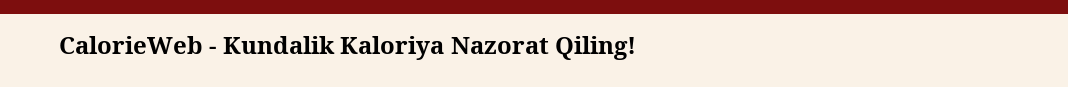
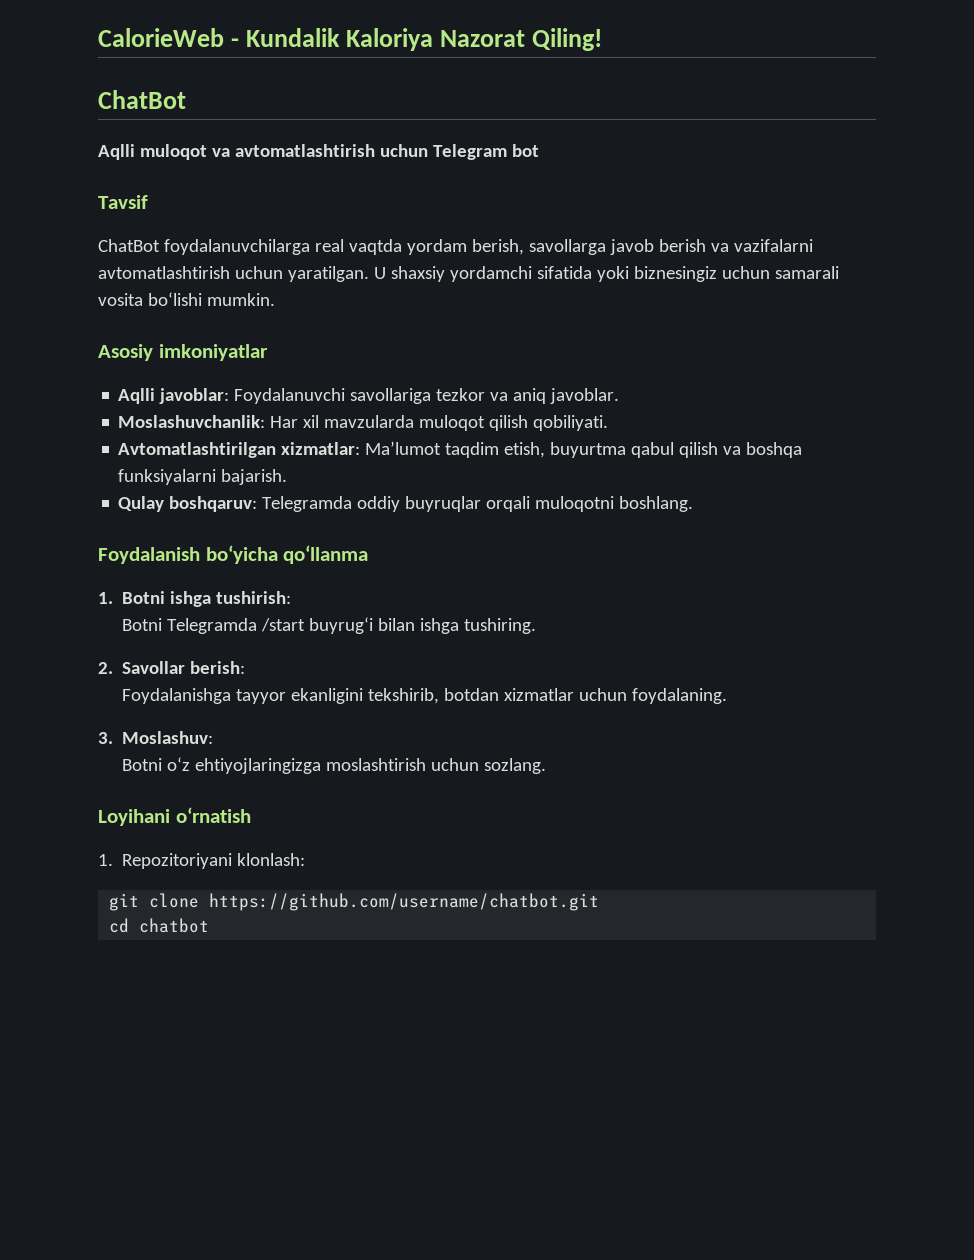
  CalorieWeb - Kundalik Kaloriya Nazorat Qiling!
+ ChatBot
+ Aqlli muloqot va avtomatlashtirish uchun Telegram bot
+ Tavsif
+ ChatBot foydalanuvchilarga real vaqtda yordam berish, savollarga javob berish va vazifalarni avtomatlashtirish uchun yaratilgan. U shaxsiy yordamchi sifatida yoki biznesingiz uchun samarali vosita bo‘lishi mumkin.
+ Asosiy imkoniyatlar
+ Aqlli javoblar: Foydalanuvchi savollariga tezkor va aniq javoblar.
+ Moslashuvchanlik: Har xil mavzularda muloqot qilish qobiliyati.
+ Avtomatlashtirilgan xizmatlar: Ma’lumot taqdim etish, buyurtma qabul qilish va boshqa funksiyalarni bajarish.
+ Qulay boshqaruv: Telegramda oddiy buyruqlar orqali muloqotni boshlang.
+ Foydalanish bo‘yicha qo‘llanma
+ 1. Botni ishga tushirish:
+ Botni Telegramda /start buyrug‘i bilan ishga tushiring.
+ 2. Savollar berish:
+ Foydalanishga tayyor ekanligini tekshirib, botdan xizmatlar uchun foydalaning.
+ 3. Moslashuv:
+ Botni o‘z ehtiyojlaringizga moslashtirish uchun sozlang.
+ Loyihani o‘rnatish
+ 1. Repozitoriyani klonlash:
+ git clone https://github.com/username/chatbot.git
+ cd chatbot

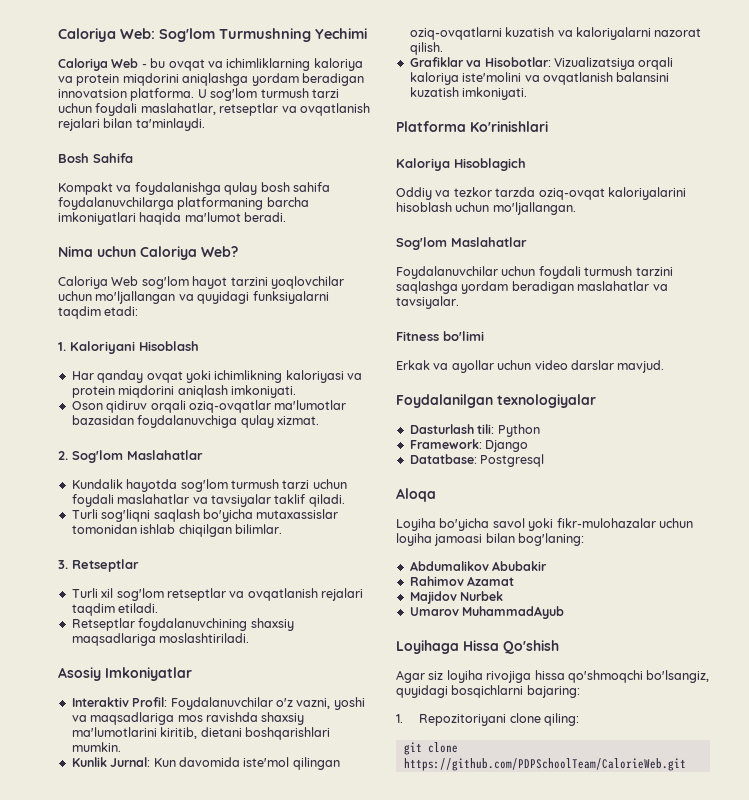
- CalorieWeb - Kundalik Kaloriya Nazorat Qiling!
- ChatBot
- Aqlli muloqot va avtomatlashtirish uchun Telegram bot
- Tavsif
- ChatBot foydalanuvchilarga real vaqtda yordam berish, savollarga javob berish va vazifalarni avtomatlashtirish uchun yaratilgan. U shaxsiy yordamchi sifatida yoki biznesingiz uchun samarali vosita bo‘lishi mumkin.
- Asosiy imkoniyatlar
- Aqlli javoblar: Foydalanuvchi savollariga tezkor va aniq javoblar.
- Moslashuvchanlik: Har xil mavzularda muloqot qilish qobiliyati.
- Avtomatlashtirilgan xizmatlar: Ma’lumot taqdim etish, buyurtma qabul qilish va boshqa funksiyalarni bajarish.
- Qulay boshqaruv: Telegramda oddiy buyruqlar orqali muloqotni boshlang.
- Foydalanish bo‘yicha qo‘llanma
- 1. Botni ishga tushirish:
- Botni Telegramda /start buyrug‘i bilan ishga tushiring.
- 2. Savollar berish:
- Foydalanishga tayyor ekanligini tekshirib, botdan xizmatlar uchun foydalaning.
- 3. Moslashuv:
- Botni o‘z ehtiyojlaringizga moslashtirish uchun sozlang.
- Loyihani o‘rnatish
+ Caloriya Web: Sog'lom Turmushning Yechimi
+ Caloriya Web - bu ovqat va ichimliklarning kaloriya va protein miqdorini aniqlashga yordam beradigan innovatsion platforma. U sog'lom turmush tarzi uchun foydali maslahatlar, retseptlar va ovqatlanish rejalari bilan ta'minlaydi.
+ Bosh Sahifa
+ Kompakt va foydalanishga qulay bosh sahifa foydalanuvchilarga platformaning barcha imkoniyatlari haqida ma'lumot beradi.
+ Nima uchun Caloriya Web?
+ Caloriya Web sog'lom hayot tarzini yoqlovchilar uchun mo'ljallangan va quyidagi funksiyalarni taqdim etadi:
+ 1. Kaloriyani Hisoblash
+ Har qanday ovqat yoki ichimlikning kaloriyasi va protein miqdorini aniqlash imkoniyati.
+ Oson qidiruv orqali oziq-ovqatlar ma'lumotlar bazasidan foydalanuvchiga qulay xizmat.
+ 2. Sog'lom Maslahatlar
+ Kundalik hayotda sog'lom turmush tarzi uchun foydali maslahatlar va tavsiyalar taklif qiladi.
+ Turli sog'liqni saqlash bo'yicha mutaxassislar tomonidan ishlab chiqilgan bilimlar.
+ 3. Retseptlar
+ Turli xil sog'lom retseptlar va ovqatlanish rejalari taqdim etiladi.
+ Retseptlar foydalanuvchining shaxsiy maqsadlariga moslashtiriladi.
+ Asosiy Imkoniyatlar
+ Interaktiv Profil: Foydalanuvchilar o'z vazni, yoshi va maqsadlariga mos ravishda shaxsiy ma'lumotlarini kiritib, dietani boshqarishlari mumkin.
+ Kunlik Jurnal: Kun davomida iste'mol qilingan oziq-ovqatlarni kuzatish va kaloriyalarni nazorat qilish.
+ Grafiklar va Hisobotlar: Vizualizatsiya orqali kaloriya iste'molini va ovqatlanish balansini kuzatish imkoniyati.
+ Platforma Ko'rinishlari
+ Kaloriya Hisoblagich
+ Oddiy va tezkor tarzda oziq-ovqat kaloriyalarini hisoblash uchun mo'ljallangan.
+ Sog'lom Maslahatlar
+ Foydalanuvchilar uchun foydali turmush tarzini saqlashga yordam beradigan maslahatlar va tavsiyalar.
+ Fitness bo'limi
+ Erkak va ayollar uchun video darslar mavjud.
+ Foydalanilgan texnologiyalar
+ Dasturlash tili: Python
+ Framework: Django
+ Datatbase: Postgresql
+ Aloqa
+ Loyiha bo'yicha savol yoki fikr-mulohazalar uchun loyiha jamoasi bilan bog'laning:
+ Abdumalikov Abubakir
+ Rahimov Azamat
+ Majidov Nurbek
+ Umarov MuhammadAyub
+ Loyihaga Hissa Qo'shish
+ Agar siz loyiha rivojiga hissa qo'shmoqchi bo'lsangiz, quyidagi bosqichlarni bajaring:
- 1. Repozitoriyani klonlash:
+ 1. Repozitoriyani clone qiling:
- git clone https://github.com/username/chatbot.git
- cd chatbot
+ git clone https://github.com/PDPSchoolTeam/CalorieWeb.git

